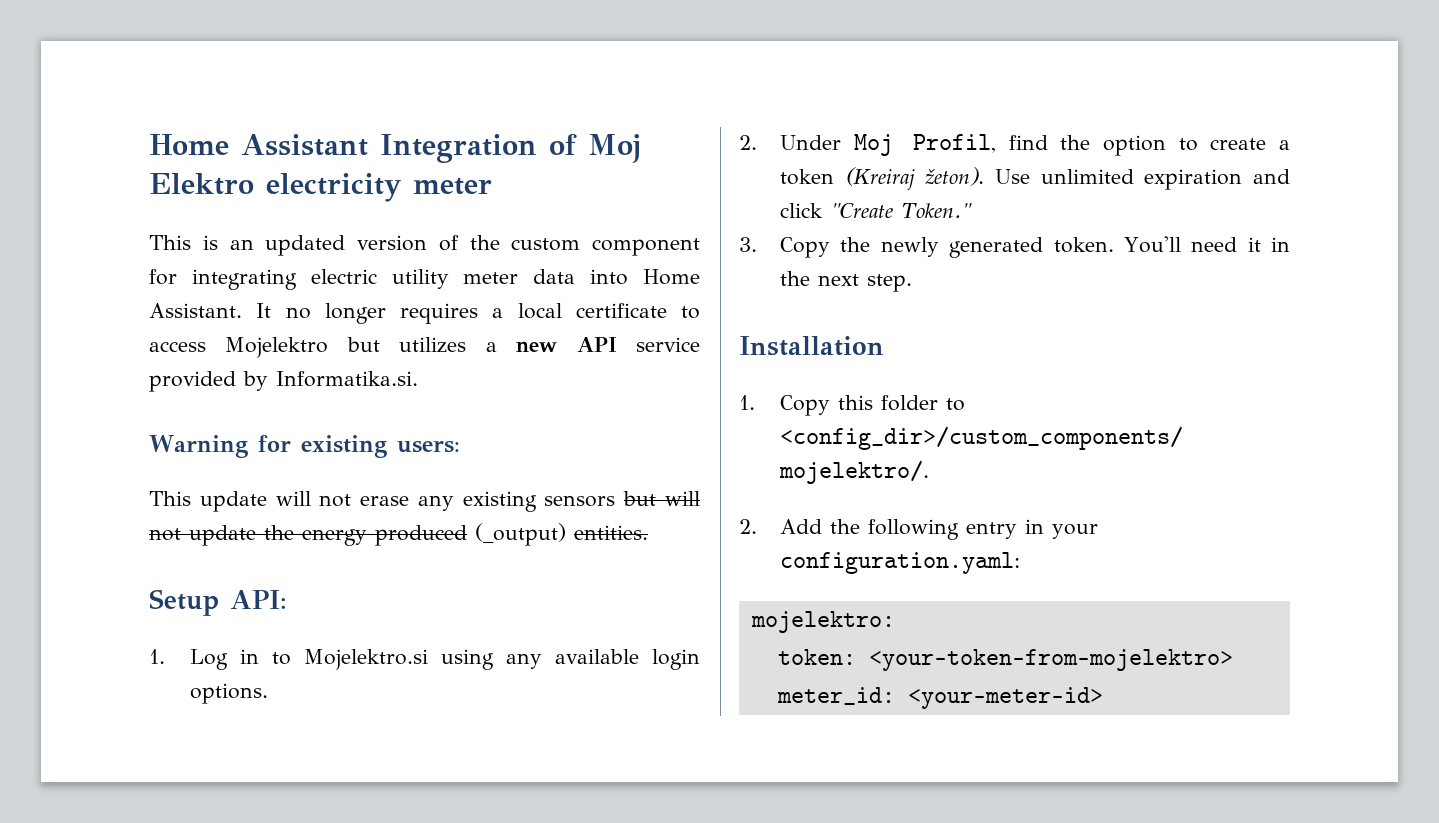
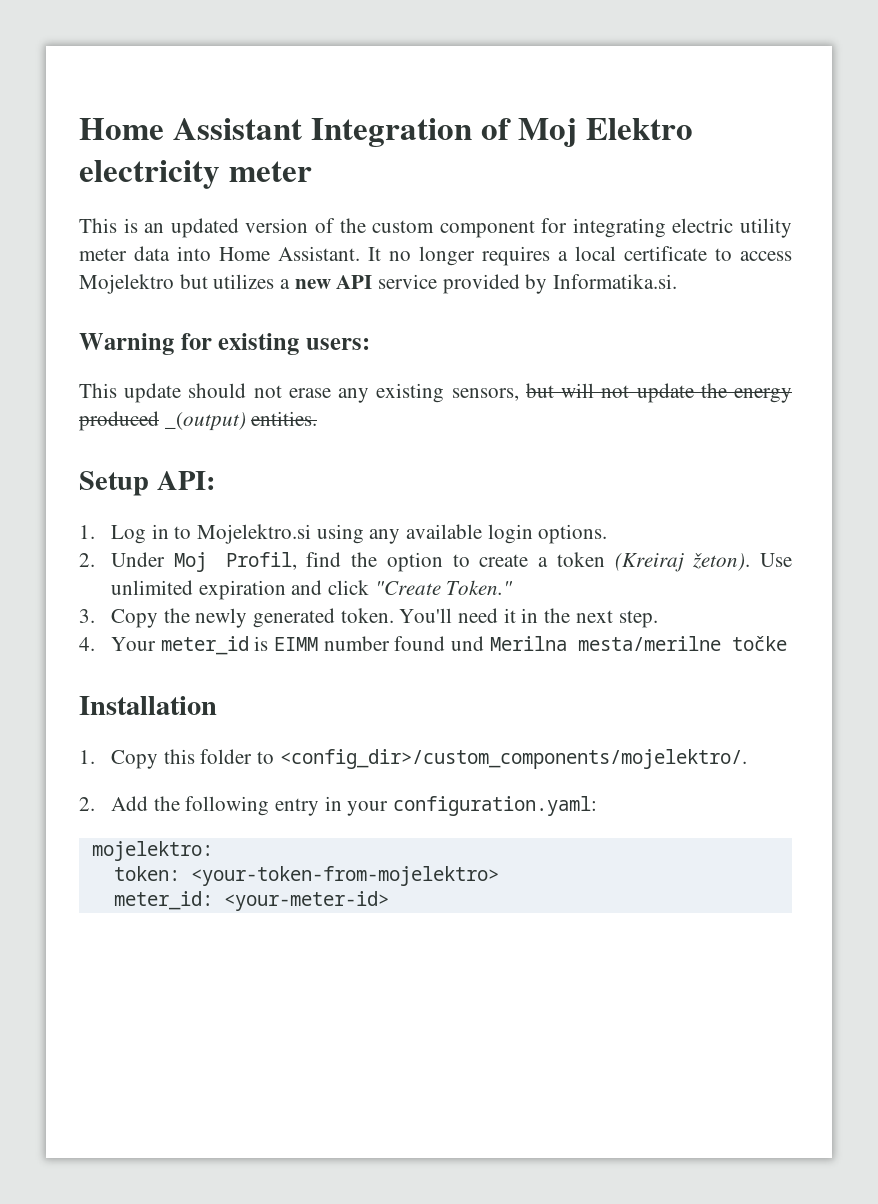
- This update will not erase any existing sensors but will not update the energy produced (_output) entities.
+ This update should not erase any existing sensors, but will not update the energy produced _(output) entities.
+ 4. Your meter_id is EIMM number found und Merilna mesta/merilne točke

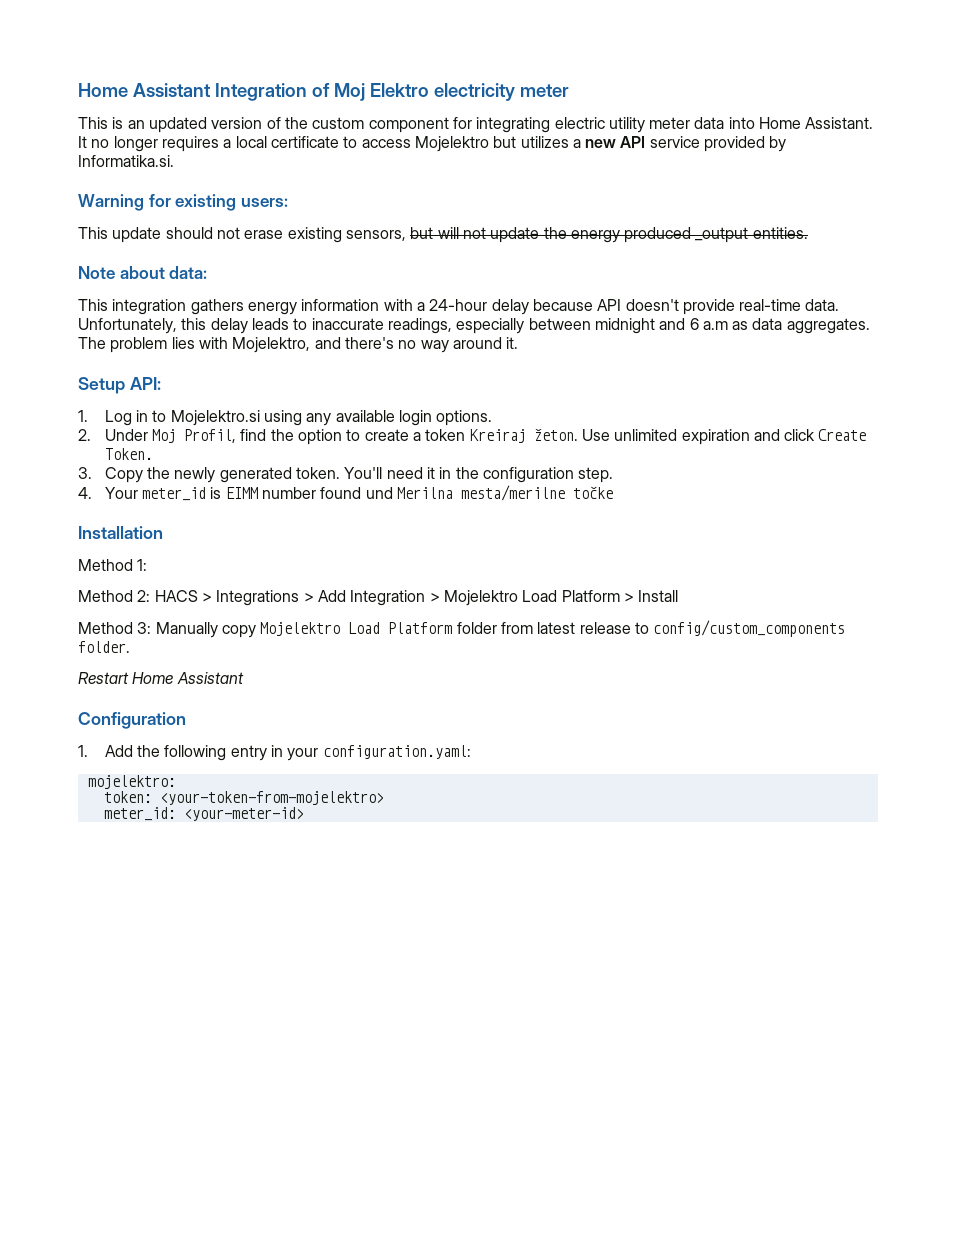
- This update should not erase any existing sensors, but will not update the energy produced _(output) entities.
+ This update should not erase existing sensors, but will not update the energy produced _output entities.
+ Note about data:
+ This integration gathers energy information with a 24-hour delay because API doesn't provide real-time data. Unfortunately, this delay leads to inaccurate readings, especially between midnight and 6 a.m as data aggregates. The problem lies with Mojelektro, and there's no way around it.
- 2. Under Moj Profil, find the option to create a token (Kreiraj žeton).
+ 2. Under Moj Profil, find the option to create a token Kreiraj žeton.
- Use unlimited expiration and click "Create Token."
+ Use unlimited expiration and click Create Token.
- You'll need it in the next step.
+ You'll need it in the configuration step.
- 1. Copy this folder to <config_dir>/custom_components/mojelektro/.
- 2. Add the following entry in your configuration.yaml:
+ Method 1:
+ Method 2: HACS > Integrations > Add Integration > Mojelektro Load Platform > Install
+ Method 3: Manually copy Mojelektro Load Platform folder from latest release to config/custom_components folder.
+ Restart Home Assistant
+ Configuration
+ 1. Add the following entry in your configuration.yaml:

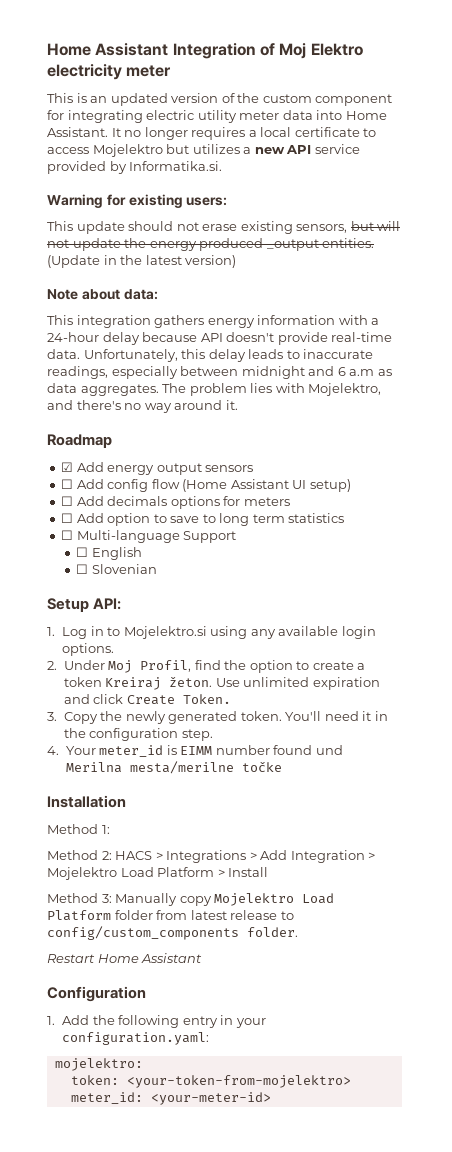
+ (Update in the latest version)
+ Roadmap
+ ☑ Add energy output sensors
+ ☐ Add config flow (Home Assistant UI setup)
+ ☐ Add decimals options for meters
+ ☐ Add option to save to long term statistics
+ ☐ Multi-language Support
+ ☐ English
+ ☐ Slovenian

